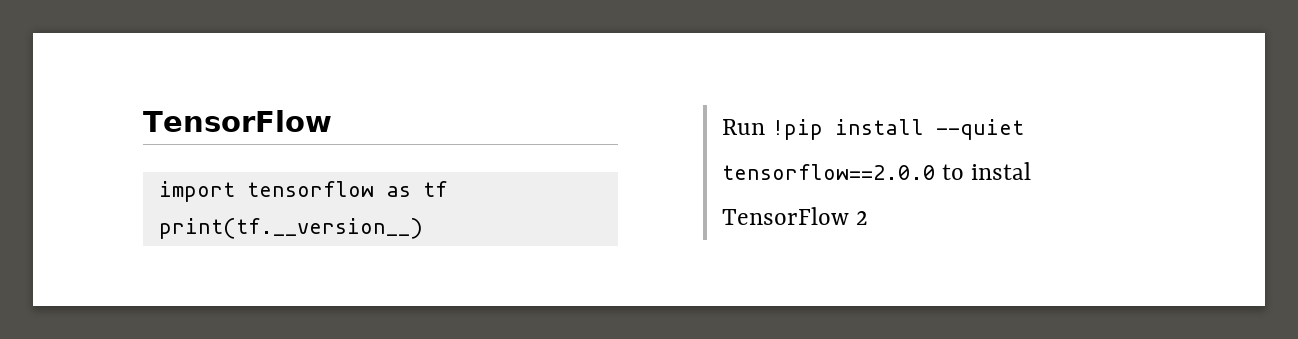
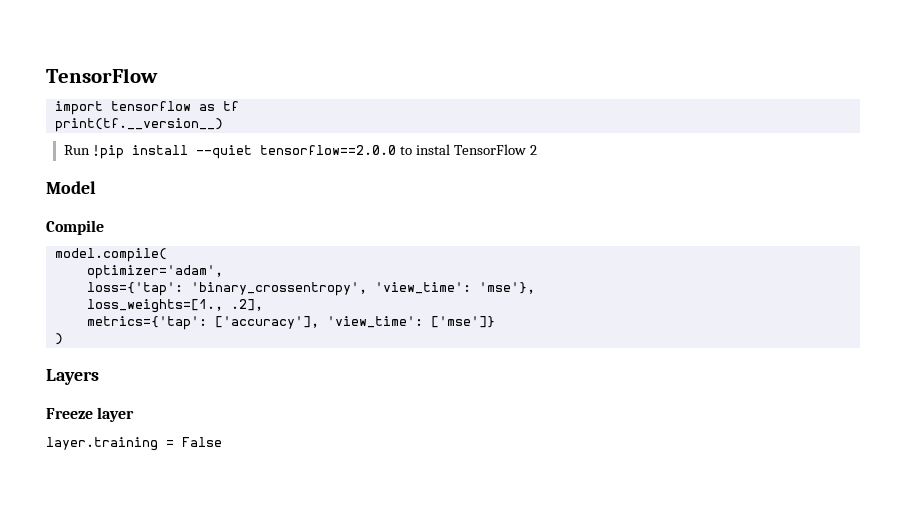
+ Model
+ Compile
+ model.compile(
+ optimizer='adam',
+ loss={'tap': 'binary_crossentropy', 'view_time': 'mse'},
+ loss_weights=[1., .2],
+ metrics={'tap': ['accuracy'], 'view_time': ['mse']}
+ )
+ Layers
+ Freeze layer
+ layer.training = False

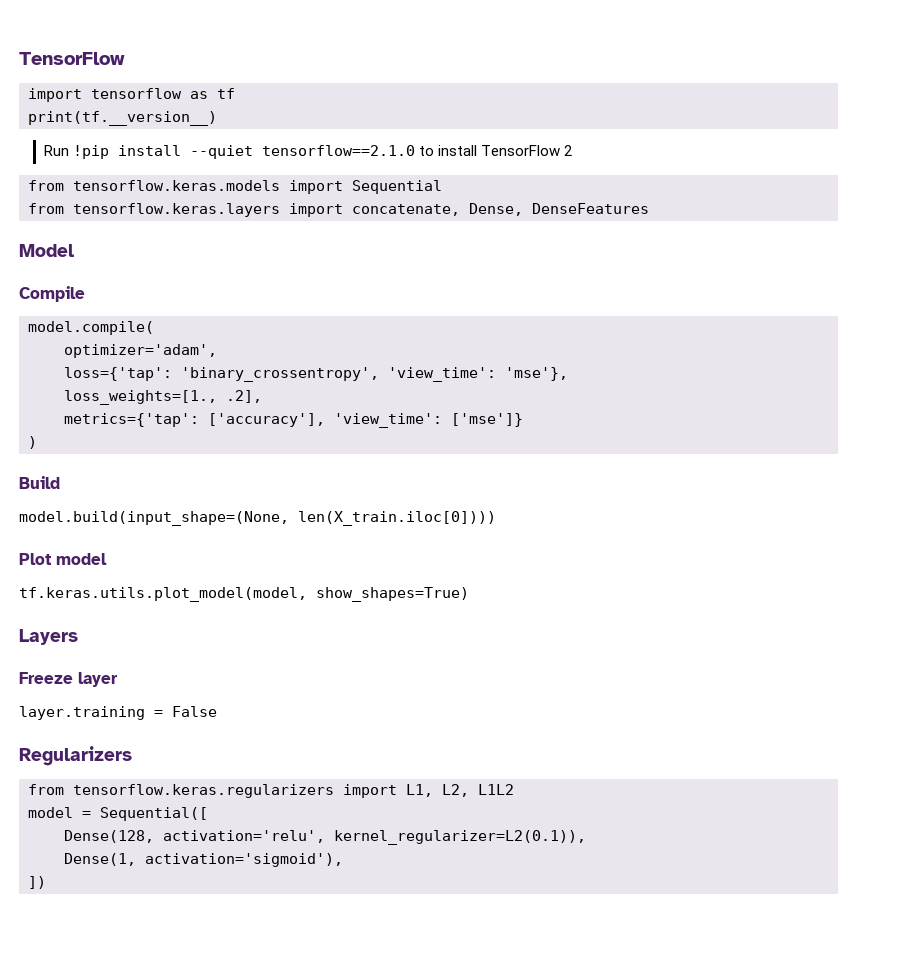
- Run !pip install --quiet tensorflow==2.0.0 to instal TensorFlow 2
+ Run !pip install --quiet tensorflow==2.1.0 to install TensorFlow 2
+ from tensorflow.keras.models import Sequential
+ from tensorflow.keras.layers import concatenate, Dense, DenseFeatures
+ Build
+ model.build(input_shape=(None, len(X_train.iloc[0])))
+ Plot model
+ tf.keras.utils.plot_model(model, show_shapes=True)
+ Regularizers
+ from tensorflow.keras.regularizers import L1, L2, L1L2
+ model = Sequential([
+ Dense(128, activation='relu', kernel_regularizer=L2(0.1)),
+ Dense(1, activation='sigmoid'),
+ ])

